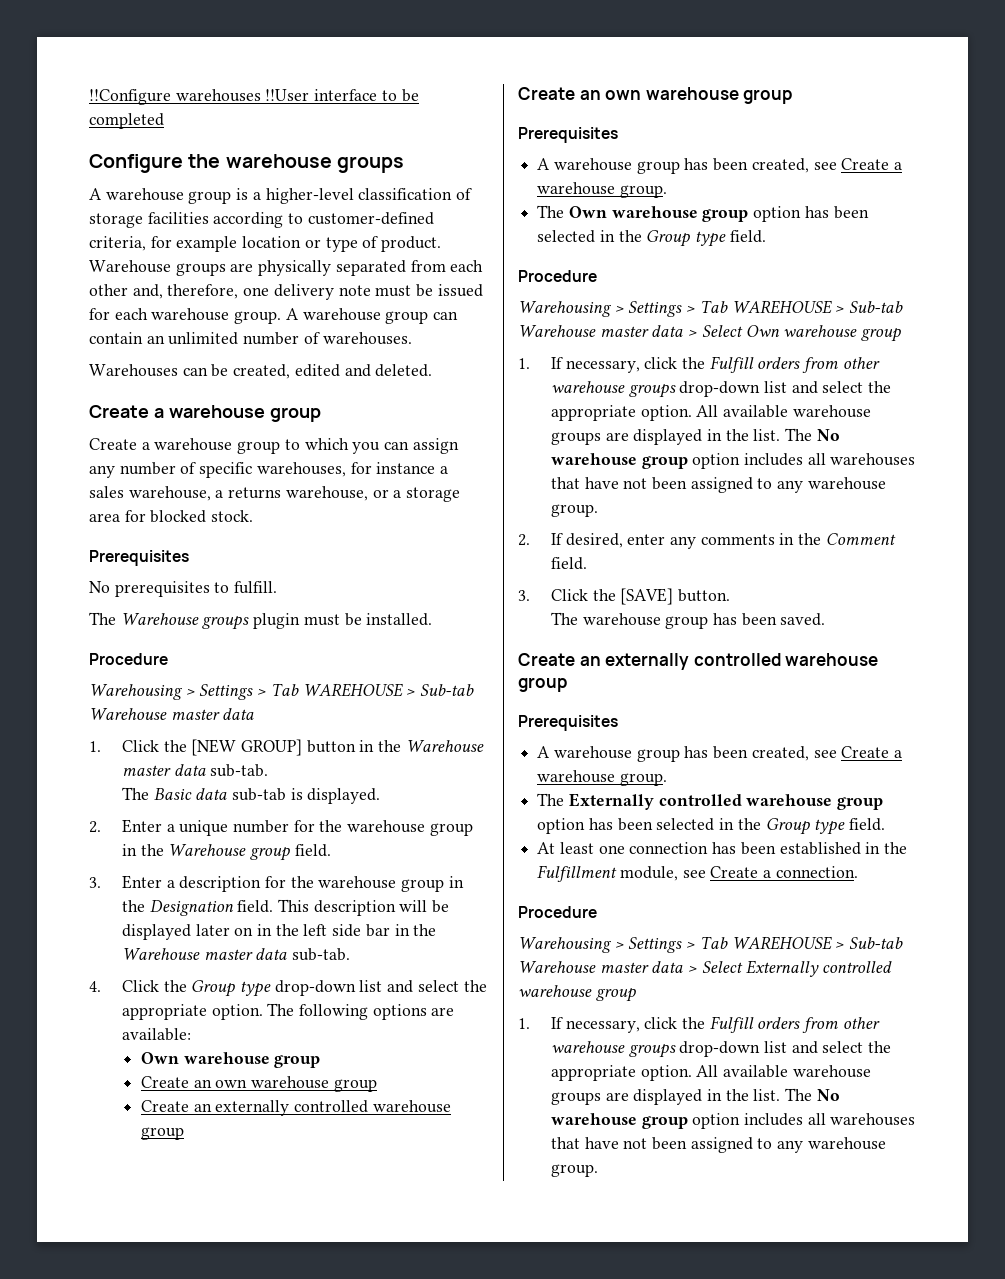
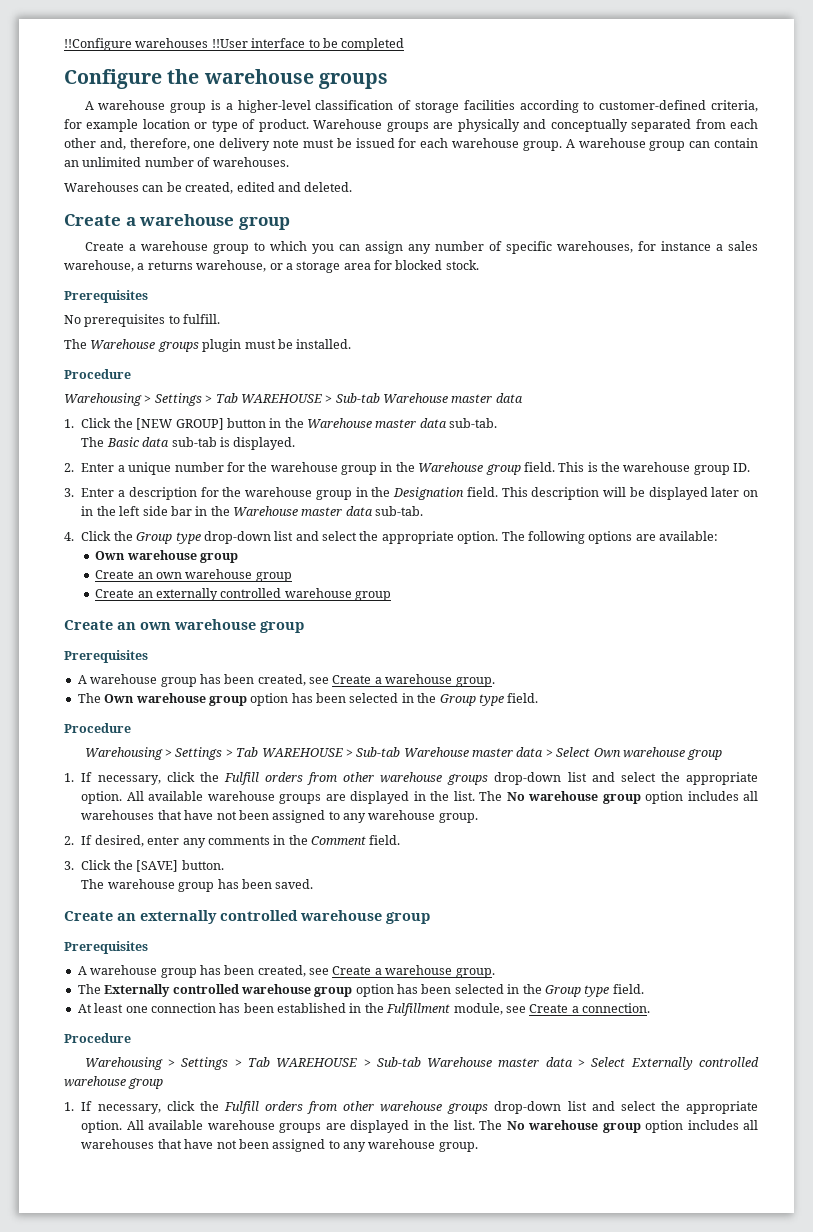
- Warehouse groups are physically separated from each other and, therefore, one delivery note must be issued for each warehouse group.
+ Warehouse groups are physically and conceptually separated from each other and, therefore, one delivery note must be issued for each warehouse group.
+ This is the warehouse group ID.

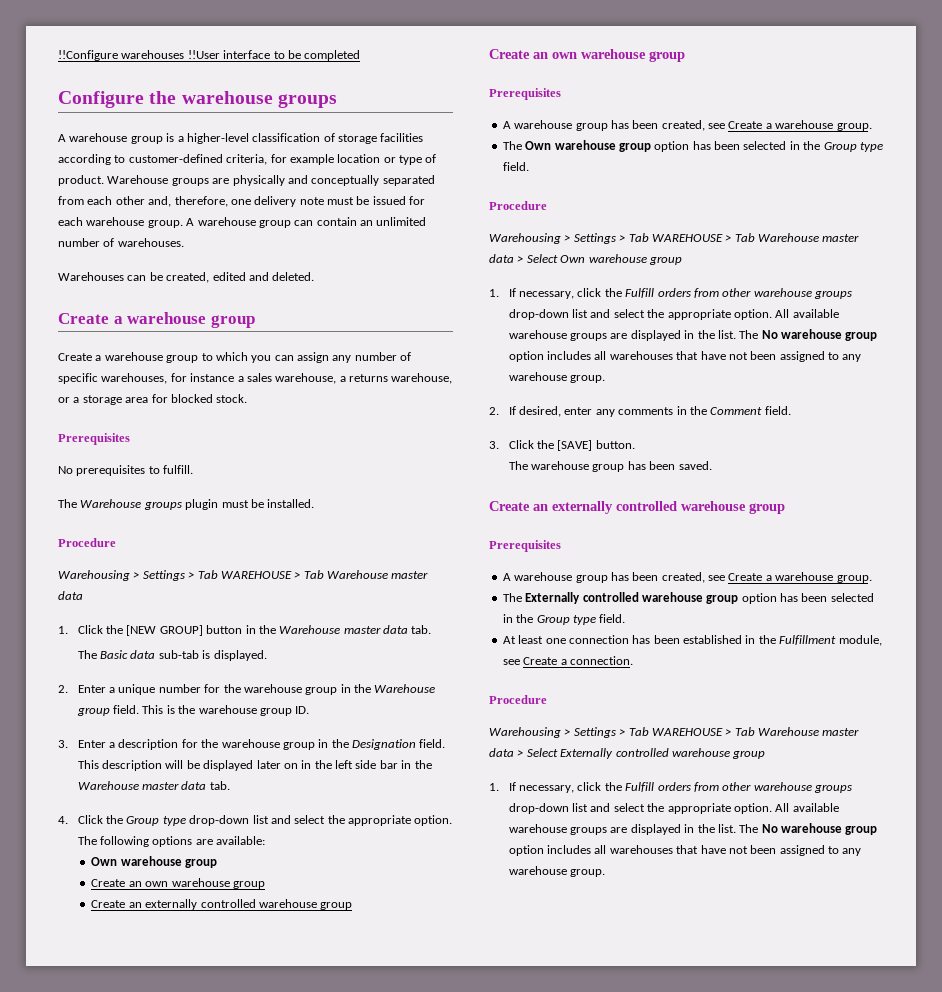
  The Warehouse groups plugin must be installed.
  Procedure
- Warehousing > Settings > Tab WAREHOUSE > Sub-tab Warehouse master data
+ Warehousing > Settings > Tab WAREHOUSE > Tab Warehouse master data
- 1. Click the [NEW GROUP] button in the Warehouse master data sub-tab.
+ 1. Click the [NEW GROUP] button in the Warehouse master data tab.
- This description will be displayed later on in the left side bar in the Warehouse master data sub-tab.
+ This description will be displayed later on in the left side bar in the Warehouse master data tab.
- Warehousing > Settings > Tab WAREHOUSE > Sub-tab Warehouse master data > Select Own warehouse group
+ Warehousing > Settings > Tab WAREHOUSE > Tab Warehouse master data > Select Own warehouse group
- Warehousing > Settings > Tab WAREHOUSE > Sub-tab Warehouse master data > Select Externally controlled warehouse group
+ Warehousing > Settings > Tab WAREHOUSE > Tab Warehouse master data > Select Externally controlled warehouse group

